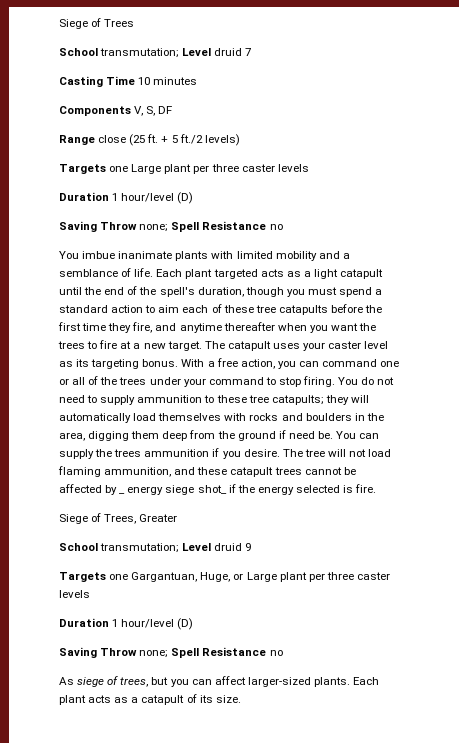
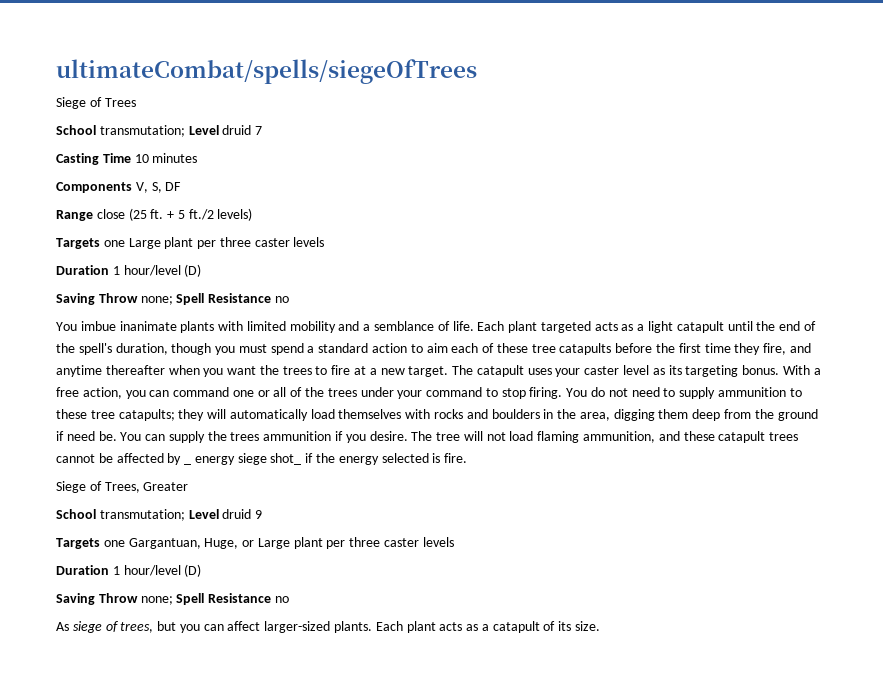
+ ultimateCombat/spells/siegeOfTrees

